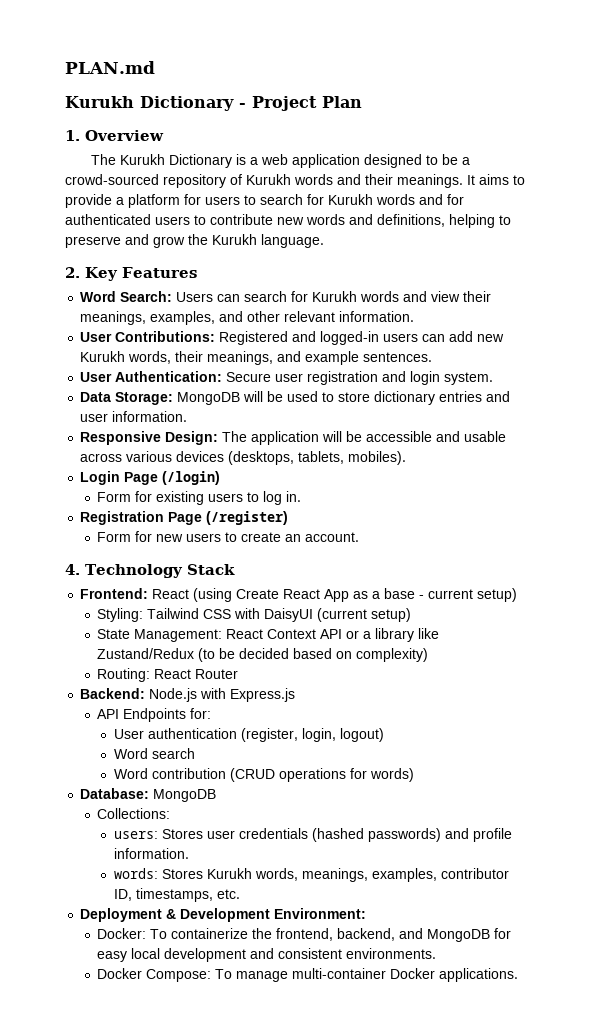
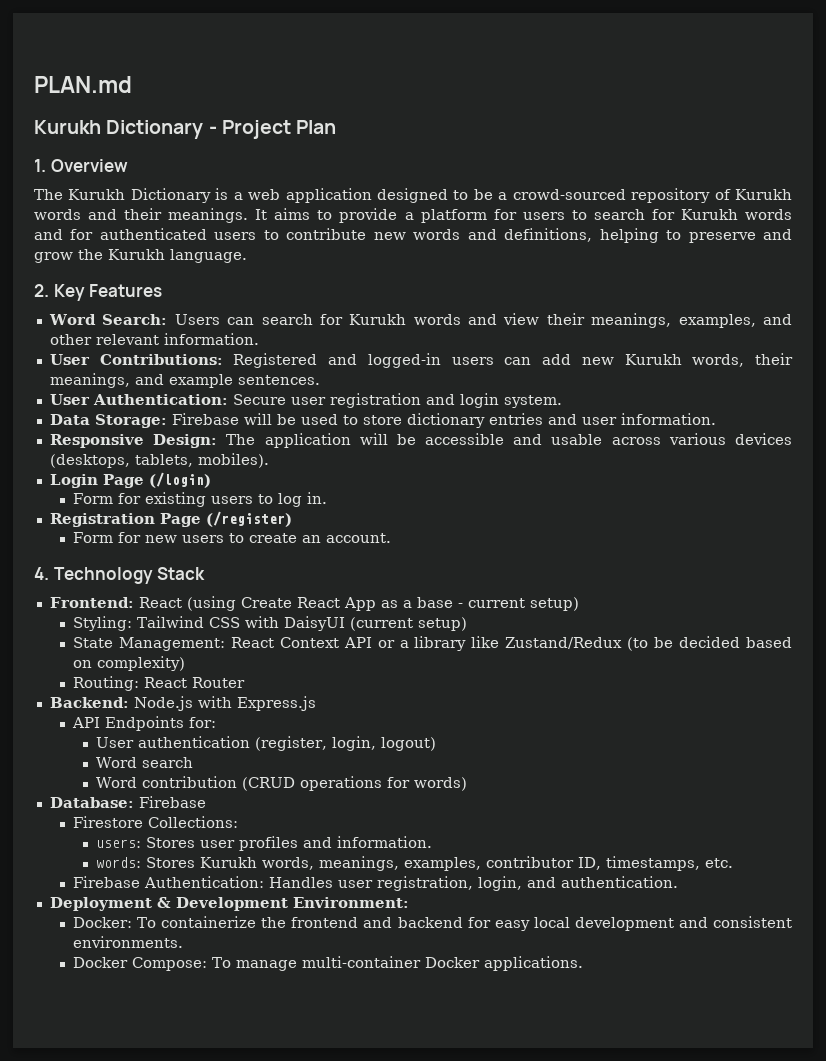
- Data Storage: MongoDB will be used to store dictionary entries and user information.
+ Data Storage: Firebase will be used to store dictionary entries and user information.
- Database: MongoDB
- Collections:
+ Database: Firebase
+ Firestore Collections:
- users: Stores user credentials (hashed passwords) and profile information.
+ users: Stores user profiles and information.
+ Firebase Authentication: Handles user registration, login, and authentication.
- Docker: To containerize the frontend, backend, and MongoDB for easy local development and consistent environments.
+ Docker: To containerize the frontend and backend for easy local development and consistent environments.

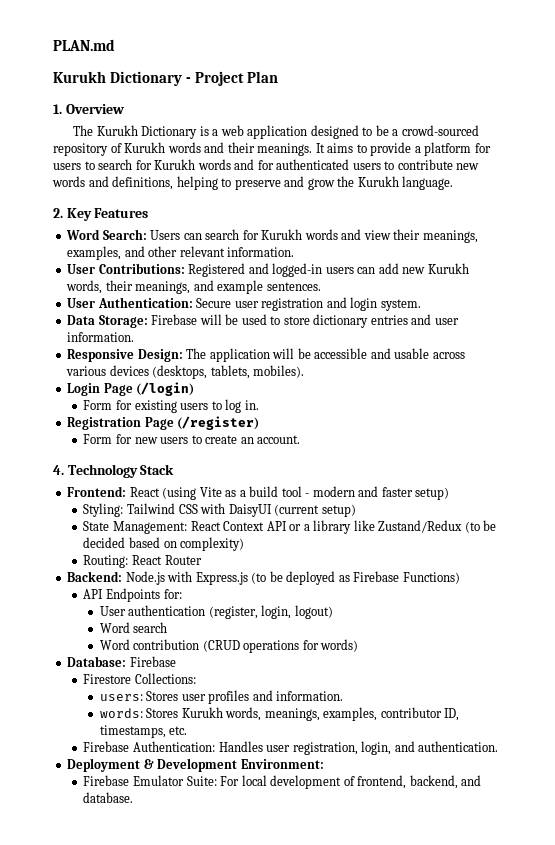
- Frontend: React (using Create React App as a base - current setup)
+ Frontend: React (using Vite as a build tool - modern and faster setup)
- Backend: Node.js with Express.js
+ Backend: Node.js with Express.js (to be deployed as Firebase Functions)
- Docker: To containerize the frontend and backend for easy local development and consistent environments.
- Docker Compose: To manage multi-container Docker applications.
+ Firebase Emulator Suite: For local development of frontend, backend, and database.

